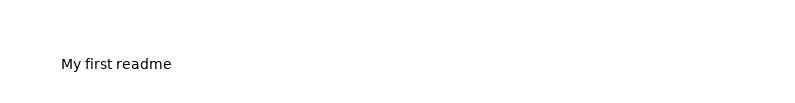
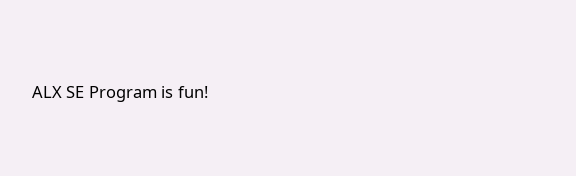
- My first readme
+ ALX SE Program is fun!

